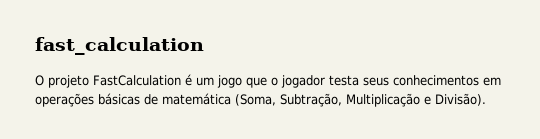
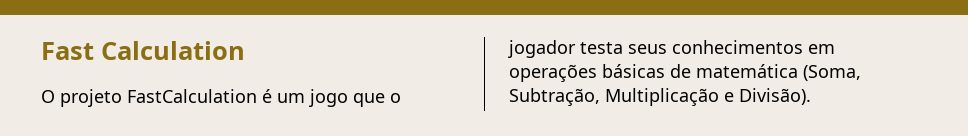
- fast_calculation
+ Fast Calculation

